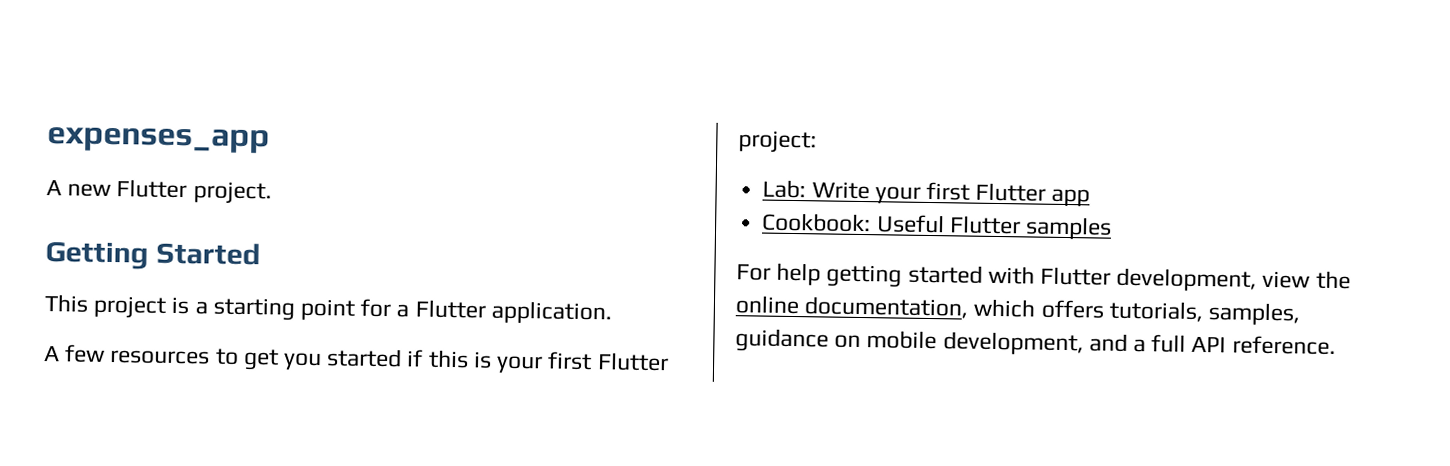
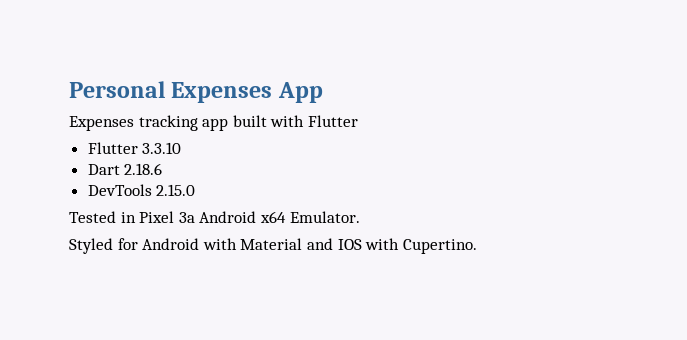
- expenses_app
- A new Flutter project.
- Getting Started
- This project is a starting point for a Flutter application.
- A few resources to get you started if this is your first Flutter project:
- Lab: Write your first Flutter app
- Cookbook: Useful Flutter samples
- For help getting started with Flutter development, view the online documentation, which offers tutorials, samples, guidance on mobile development, and a full API reference.
+ Personal Expenses App
+ Expenses tracking app built with Flutter
+ Flutter 3.3.10
+ Dart 2.18.6
+ DevTools 2.15.0
+ Tested in Pixel 3a Android x64 Emulator.
+ Styled for Android with Material and IOS with Cupertino.

